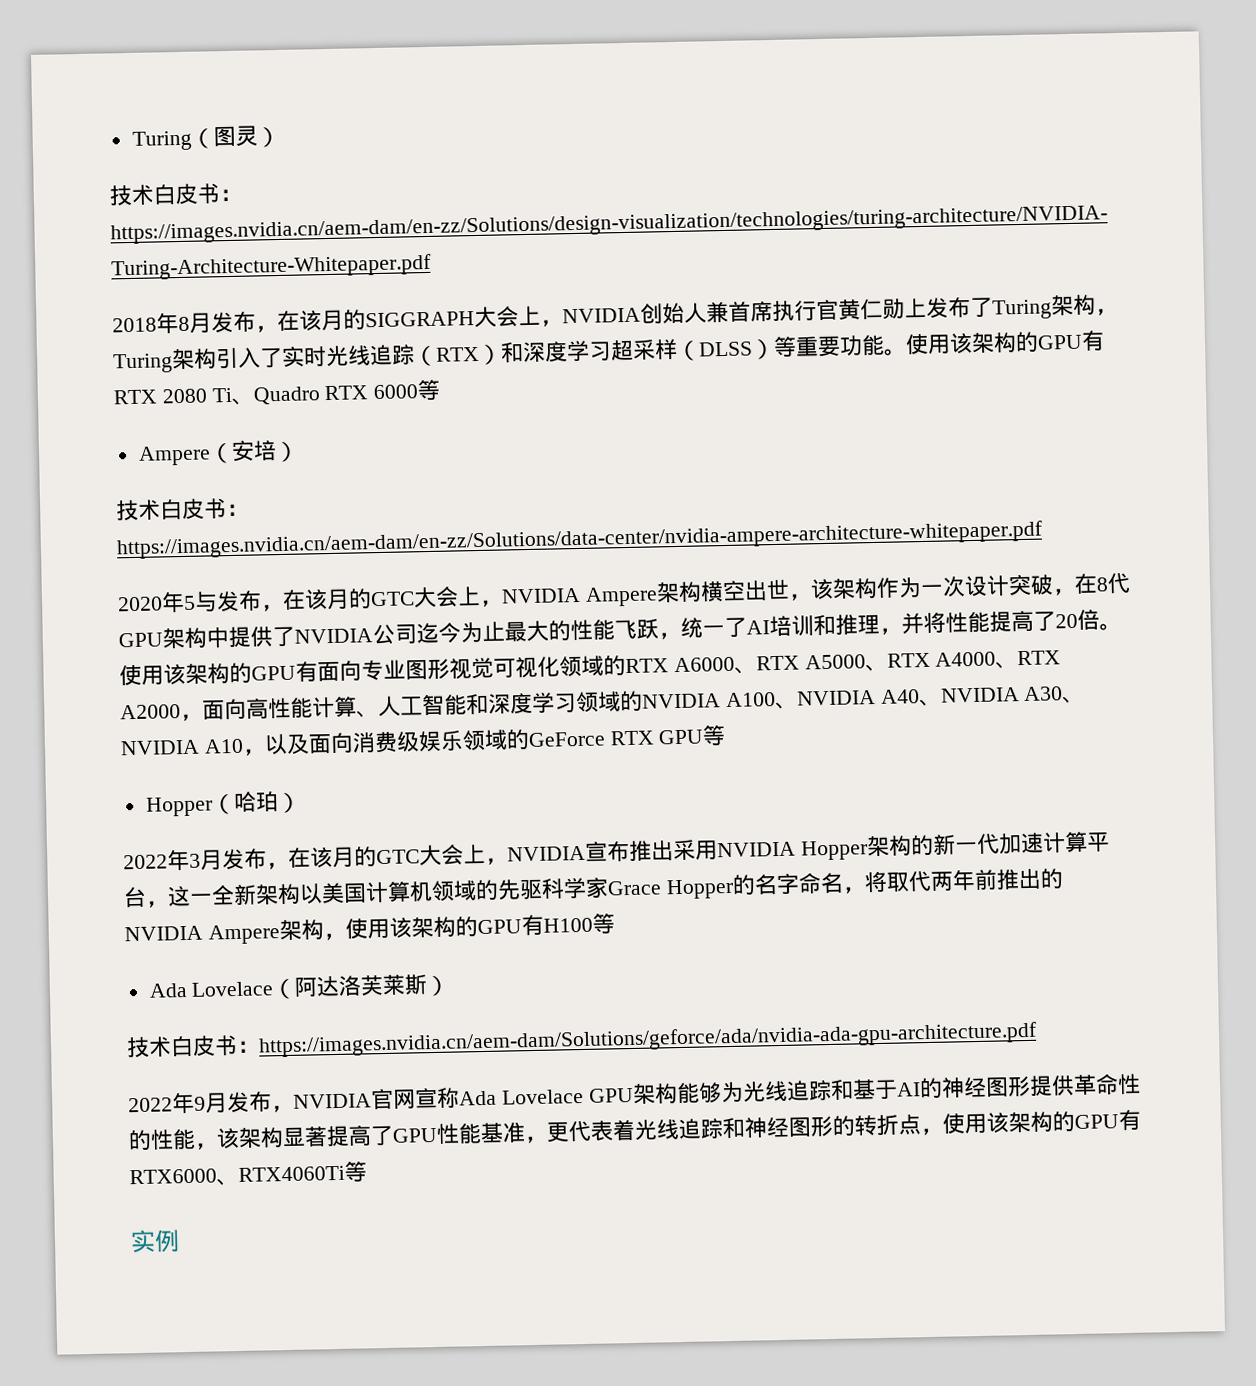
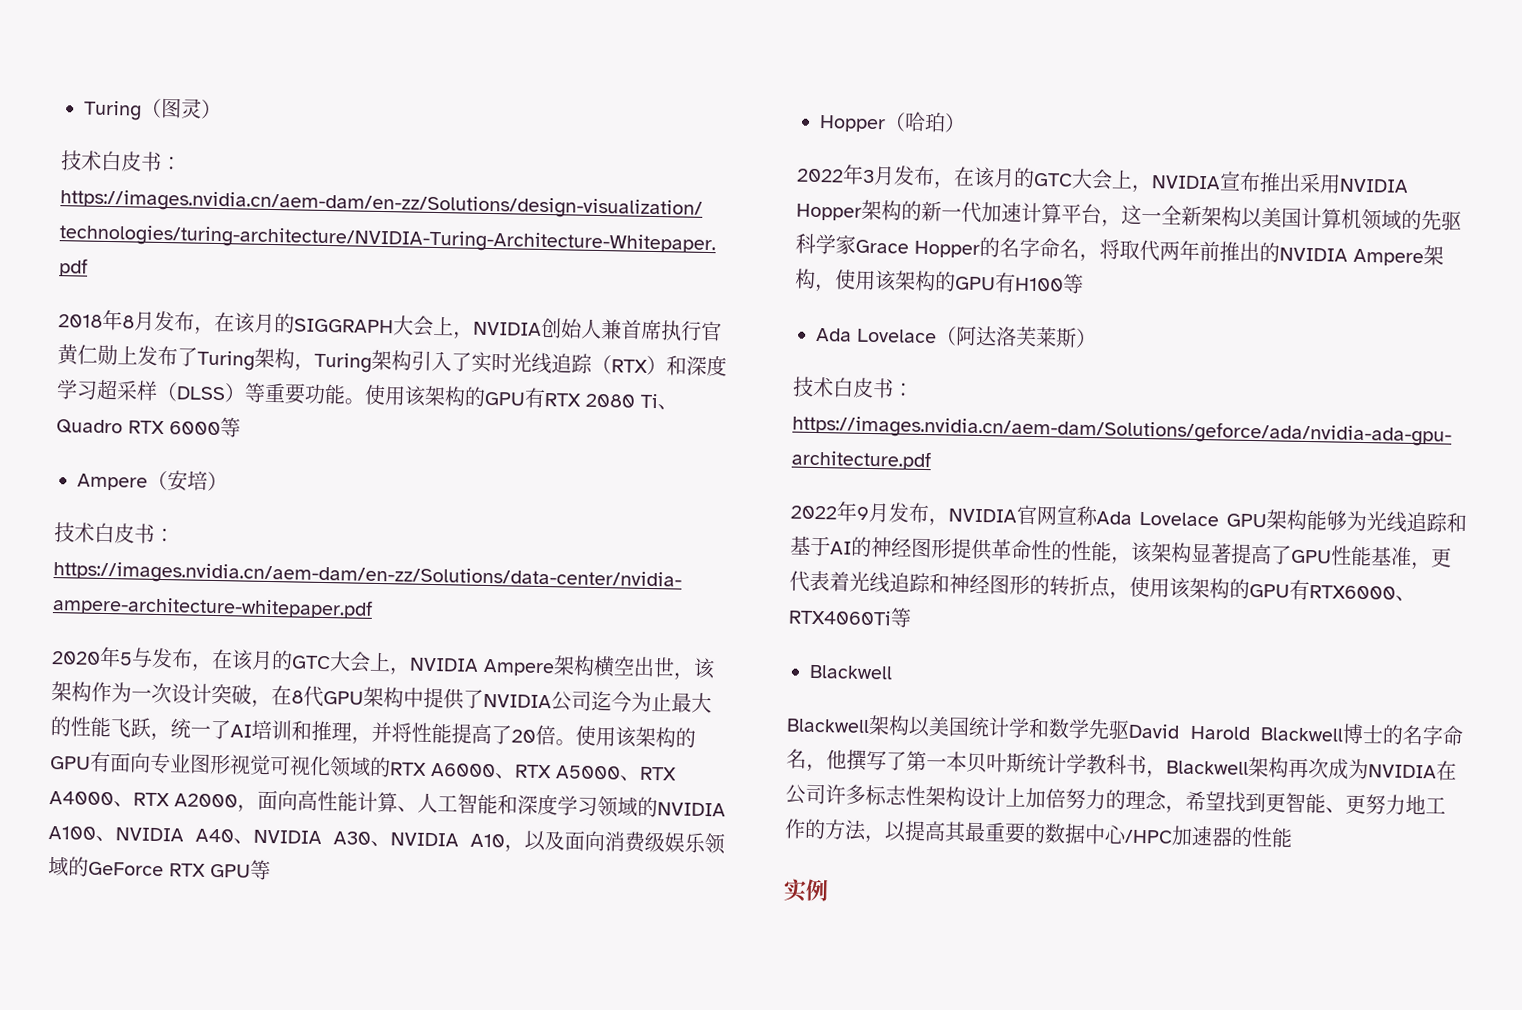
  2022年9月发布，NVIDIA官网宣称Ada Lovelace GPU架构能够为光线追踪和基于AI的神经图形提供革命性的性能，该架构显著提高了GPU性能基准，更代表着光线追踪和神经图形的转折点，使用该架构的GPU有RTX6000、RTX4060Ti等
+ Blackwell
+ Blackwell架构以美国统计学和数学先驱David Harold Blackwell博士的名字命名，他撰写了第一本贝叶斯统计学教科书，Blackwell架构再次成为NVIDIA在公司许多标志性架构设计上加倍努力的理念，希望找到更智能、更努力地工作的方法，以提高其最重要的数据中心/HPC加速器的性能

